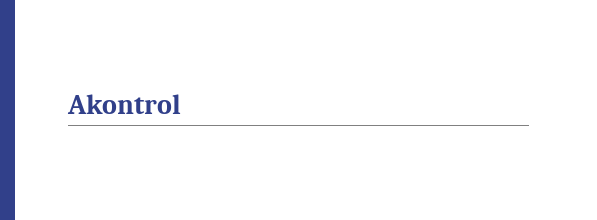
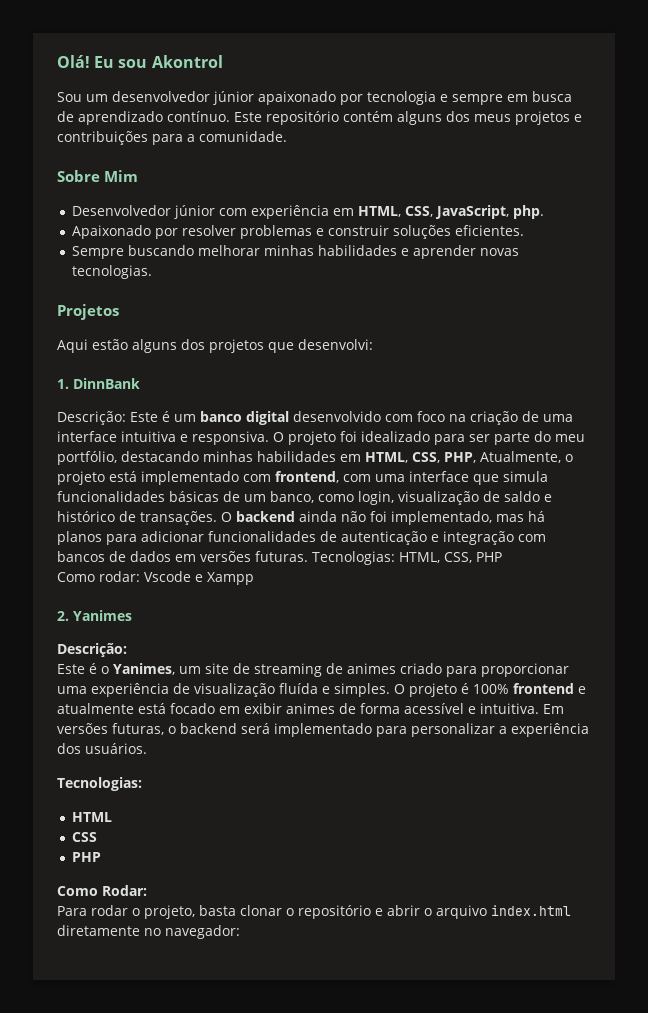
- Akontrol
+ Olá! Eu sou Akontrol
+ Sou um desenvolvedor júnior apaixonado por tecnologia e sempre em busca de aprendizado contínuo. Este repositório contém alguns dos meus projetos e contribuições para a comunidade.
+ Sobre Mim
+ Desenvolvedor júnior com experiência em HTML, CSS, JavaScript, php.
+ Apaixonado por resolver problemas e construir soluções eficientes.
+ Sempre buscando melhorar minhas habilidades e aprender novas tecnologias.
+ Projetos
+ Aqui estão alguns dos projetos que desenvolvi:
+ 1. DinnBank
+ Descrição: Este é um banco digital desenvolvido com foco na criação de uma interface intuitiva e responsiva. O projeto foi idealizado para ser parte do meu portfólio, destacando minhas habilidades em HTML, CSS, PHP, Atualmente, o projeto está implementado com frontend, com uma interface que simula funcionalidades básicas de um banco, como login, visualização de saldo e histórico de transações. O backend ainda não foi implementado, mas há planos para adicionar funcionalidades de autenticação e integração com bancos de dados em versões futuras. Tecnologias: HTML, CSS, PHP
+ Como rodar: Vscode e Xampp
+ 2. Yanimes
+ Descrição:
+ Este é o Yanimes, um site de streaming de animes criado para proporcionar uma experiência de visualização fluída e simples. O projeto é 100% frontend e atualmente está focado em exibir animes de forma acessível e intuitiva. Em versões futuras, o backend será implementado para personalizar a experiência dos usuários.
+ Tecnologias:
+ HTML
+ CSS
+ PHP
+ Como Rodar:
+ Para rodar o projeto, basta clonar o repositório e abrir o arquivo index.html diretamente no navegador:

